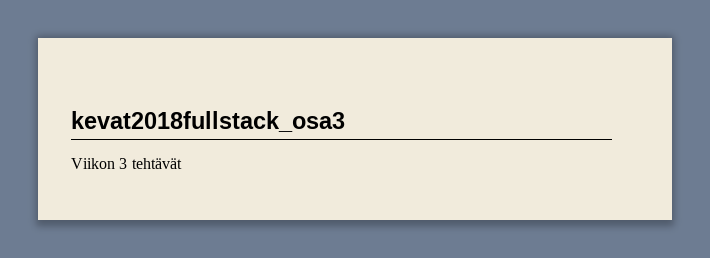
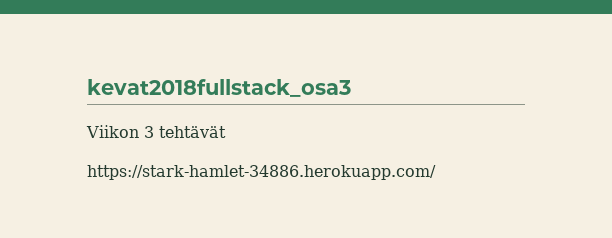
+ https://stark-hamlet-34886.herokuapp.com/

